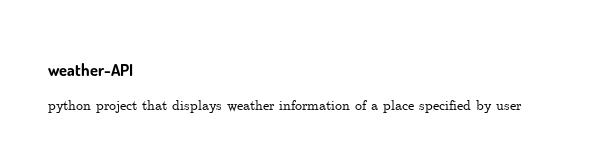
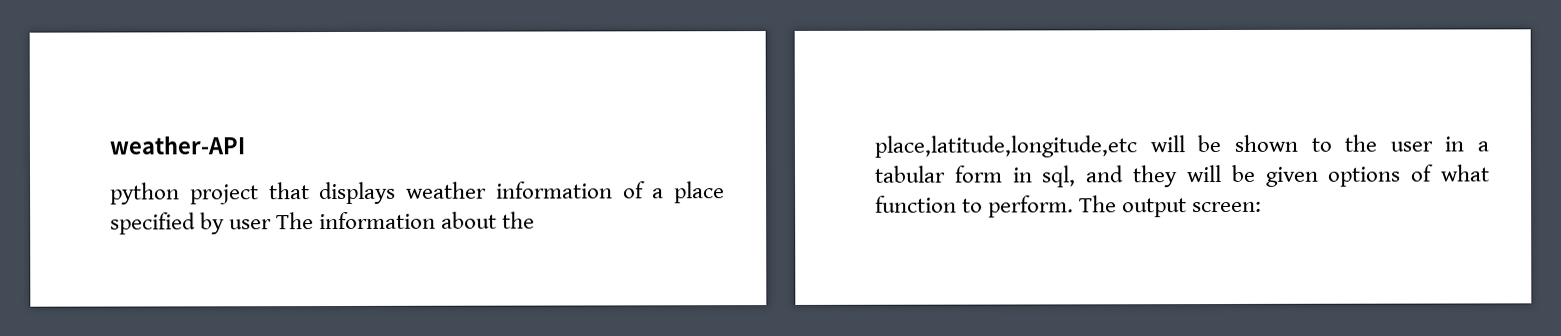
- python project that displays weather information of a place specified by user
+ python project that displays weather information of a place specified by user The information about the place,latitude,longitude,etc will be shown to the user in a tabular form in sql, and they will be given options of what function to perform. The output screen:

